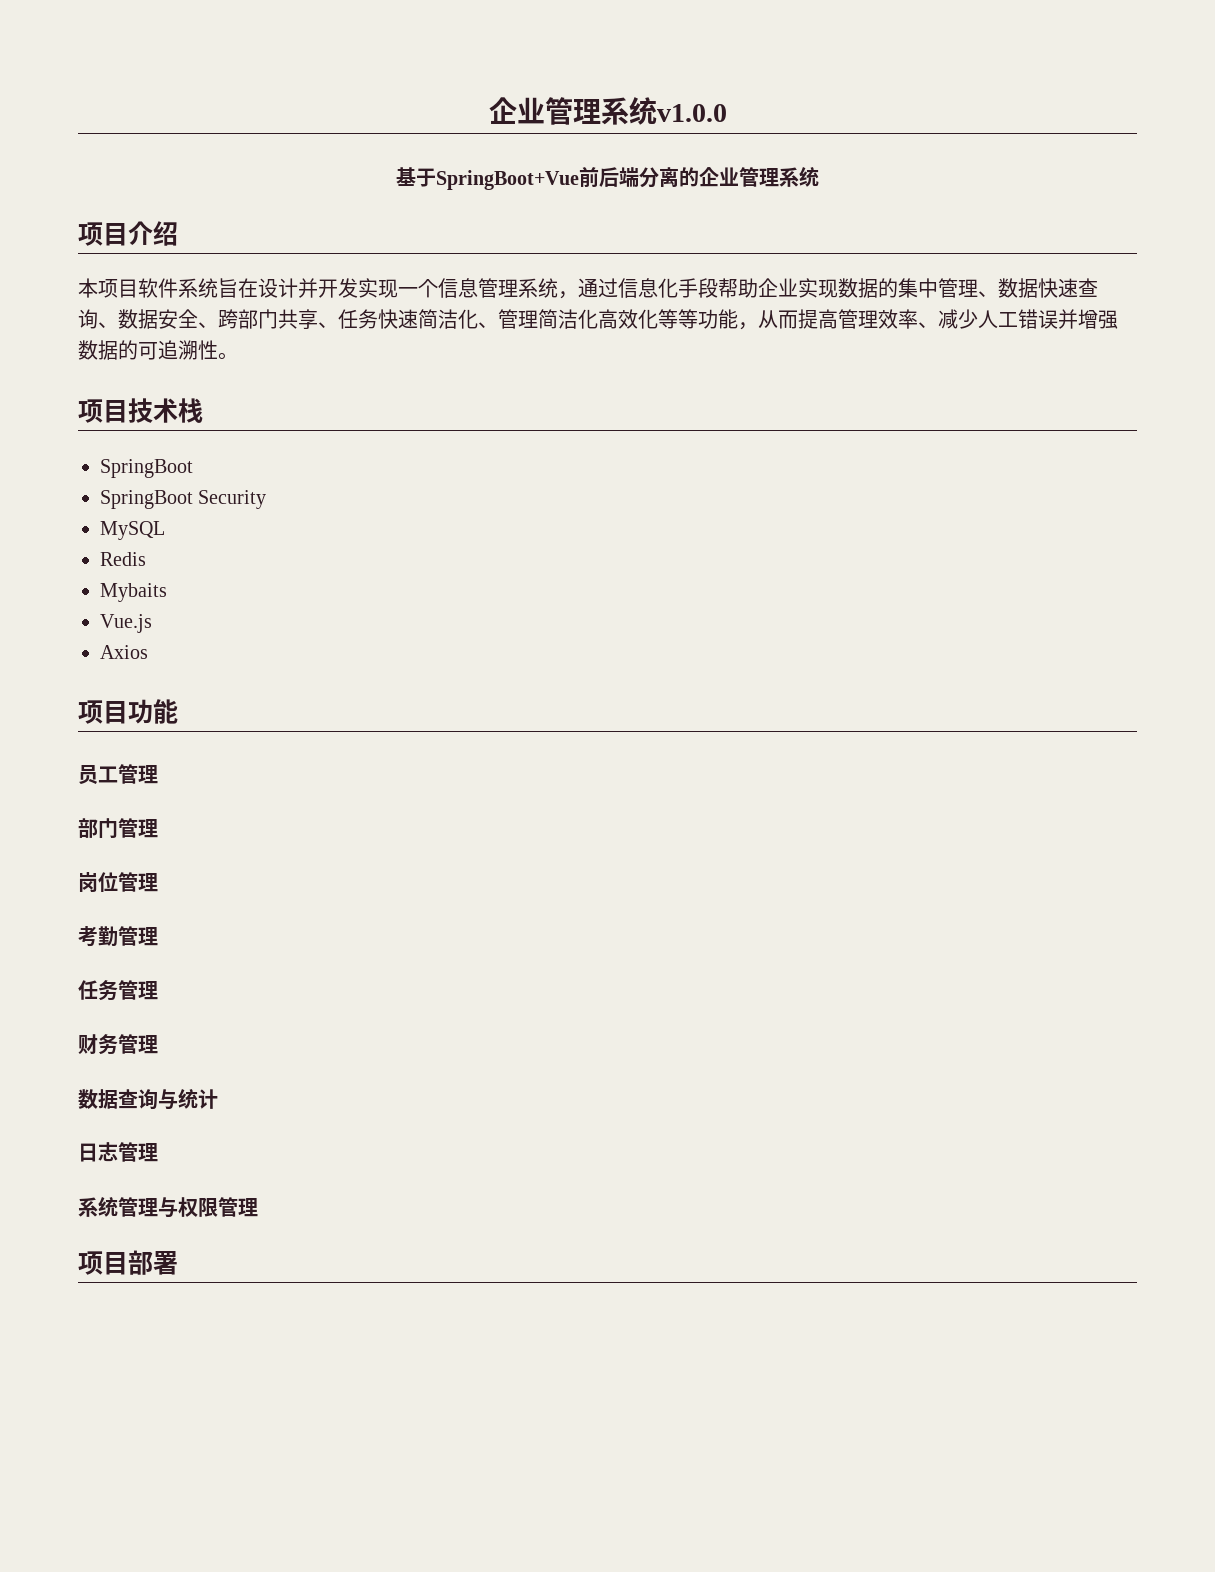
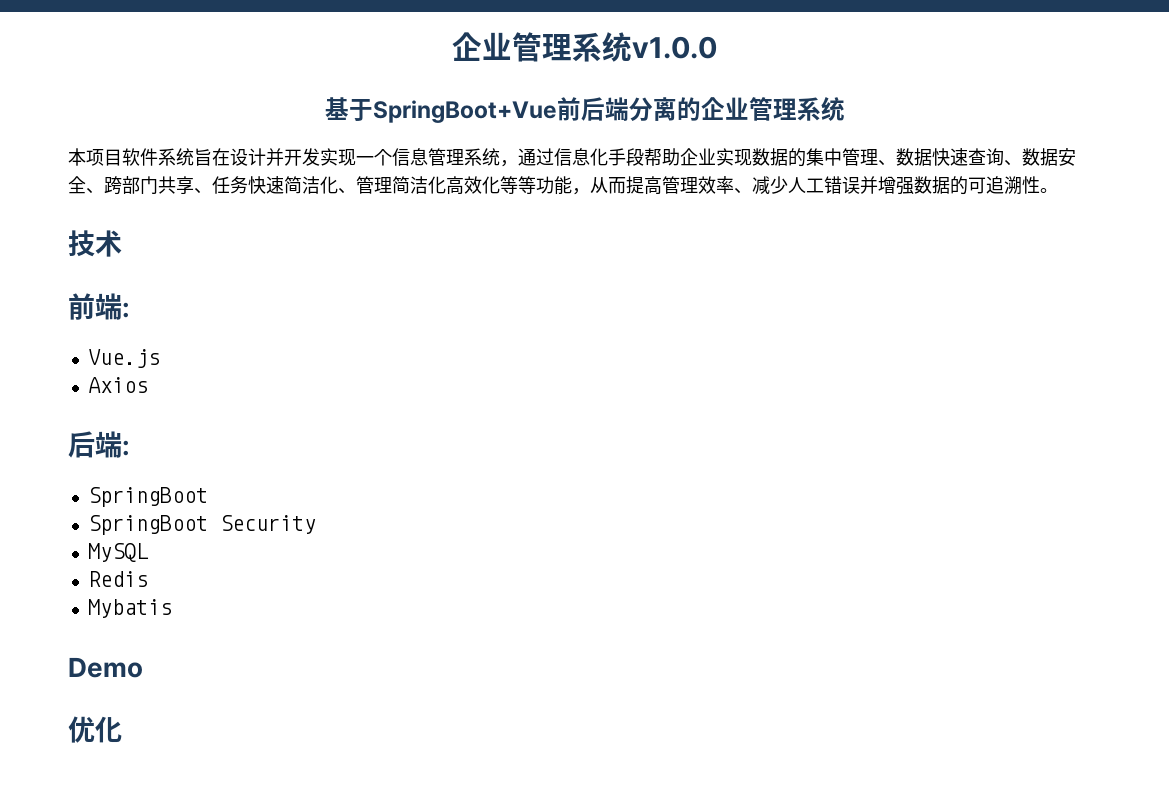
- 项目介绍
- 项目技术栈
+ 技术
+ 前端:
+ Vue.js
+ Axios
+ 后端:
- Mybaits
- Vue.js
- Axios
- 项目功能
- 员工管理
- 部门管理
- 岗位管理
- 考勤管理
- 任务管理
- 财务管理
- 数据查询与统计
- 日志管理
- 系统管理与权限管理
- 项目部署
+ Mybatis
+ Demo
+ 优化

